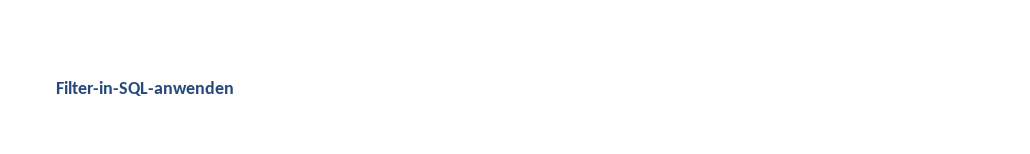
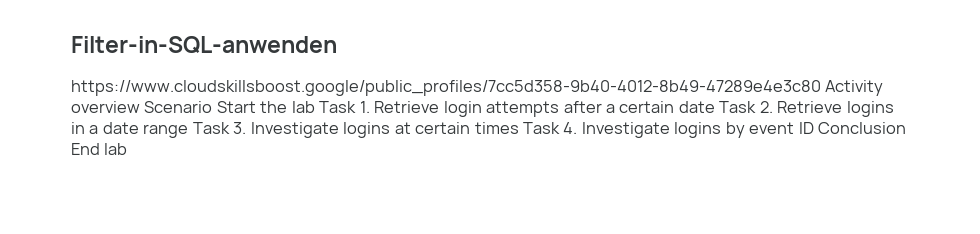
+ https://www.cloudskillsboost.google/public_profiles/7cc5d358-9b40-4012-8b49-47289e4e3c80 Activity overview Scenario Start the lab Task 1. Retrieve login attempts after a certain date Task 2. Retrieve logins in a date range Task 3. Investigate logins at certain times Task 4. Investigate logins by event ID Conclusion End lab

